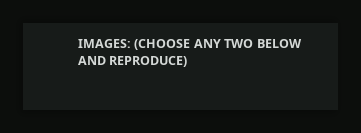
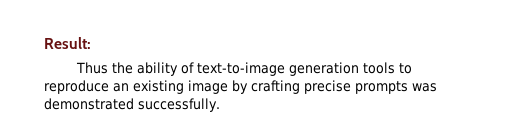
- IMAGES: (CHOOSE ANY TWO BELOW AND REPRODUCE)
+ Result:
+ Thus the ability of text-to-image generation tools to reproduce an existing image by crafting precise prompts was demonstrated successfully.

